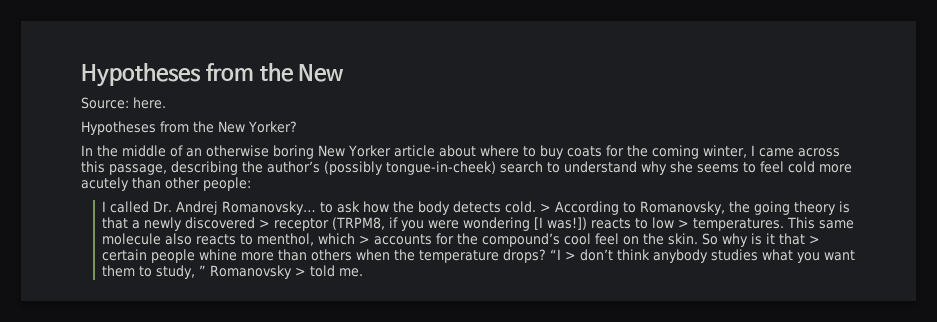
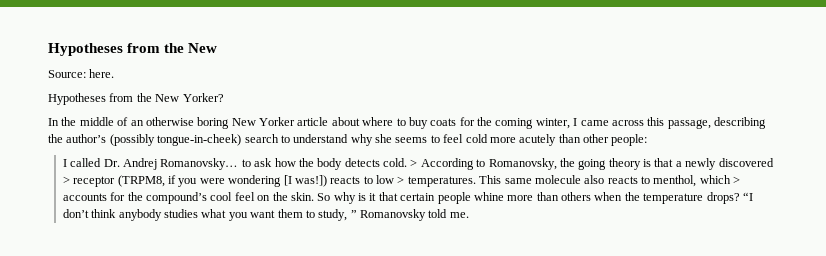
- So why is it that > certain people whine more than others when the temperature drops?
+ So why is it that certain people whine more than others when the temperature drops?
- “I > don’t think anybody studies what you want them to study, ” Romanovsky > told me.
+ “I don’t think anybody studies what you want them to study, ” Romanovsky told me.

